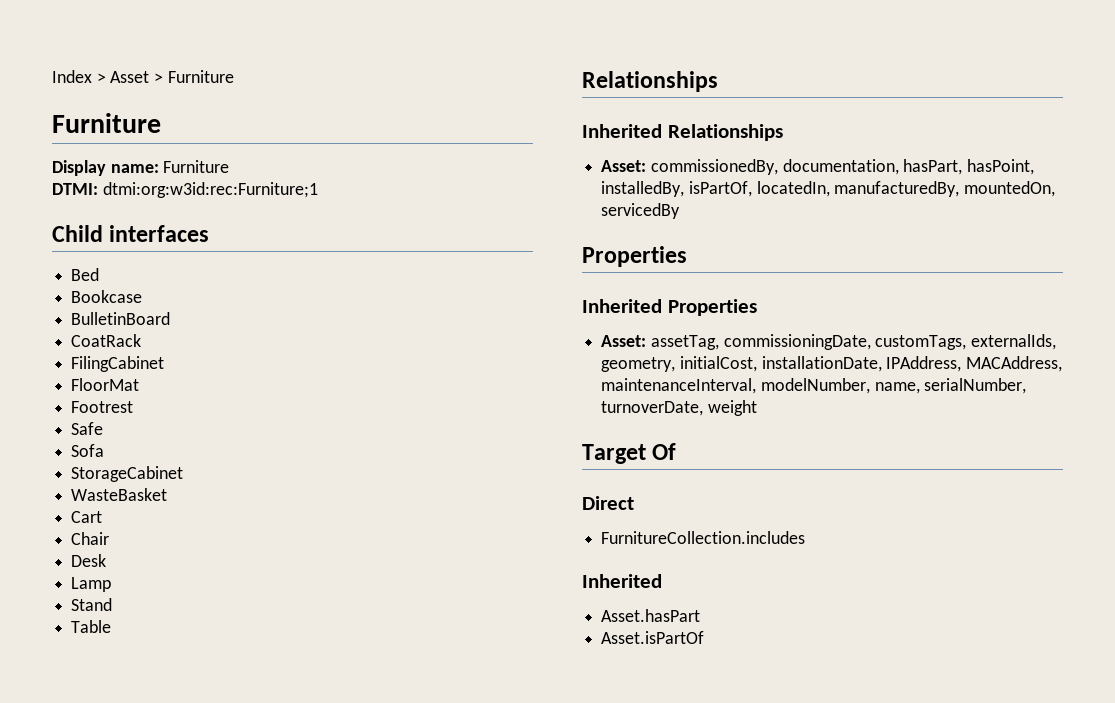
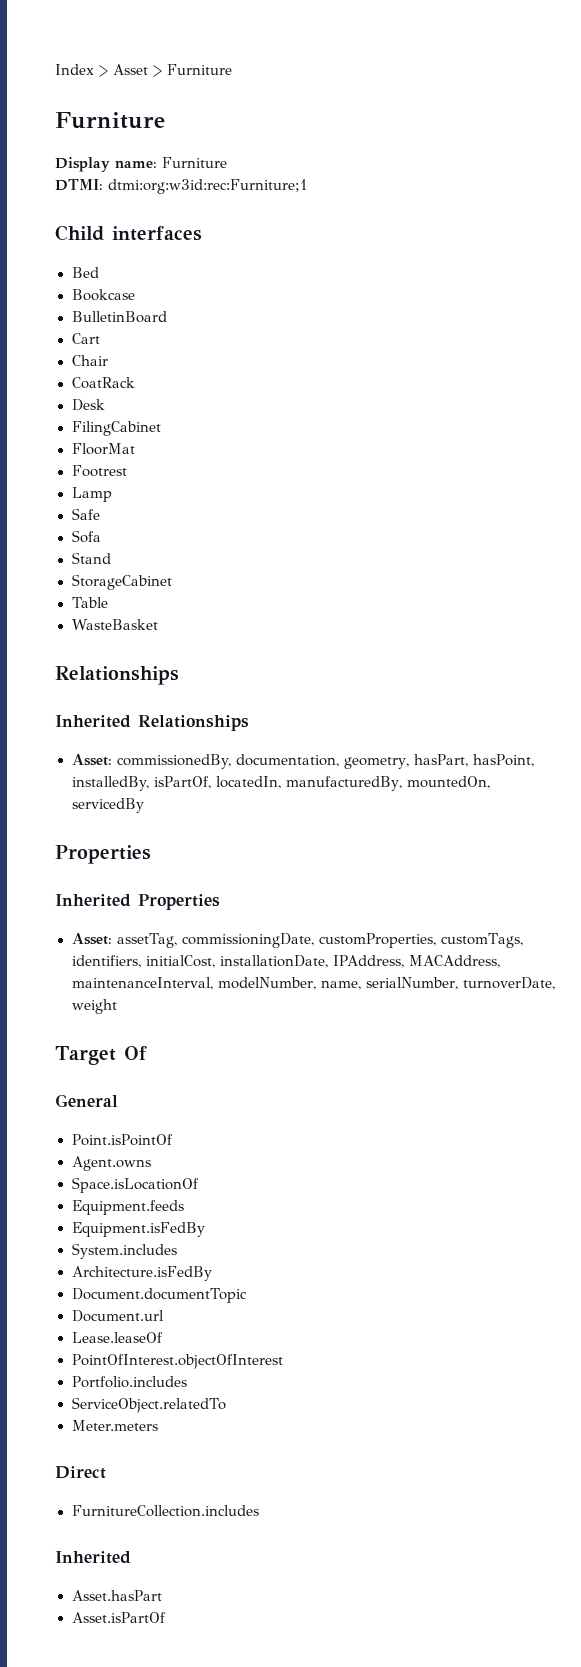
+ Cart
+ Chair
+ Desk
+ Lamp
+ Stand
+ Table
- Cart
- Chair
- Desk
- Lamp
- Stand
- Table
- Asset: commissionedBy, documentation, hasPart, hasPoint, installedBy, isPartOf, locatedIn, manufacturedBy, mountedOn, servicedBy
+ Asset: commissionedBy, documentation, geometry, hasPart, hasPoint, installedBy, isPartOf, locatedIn, manufacturedBy, mountedOn, servicedBy
- Asset: assetTag, commissioningDate, customTags, externalIds, geometry, initialCost, installationDate, IPAddress, MACAddress, maintenanceInterval, modelNumber, name, serialNumber, turnoverDate, weight
+ Asset: assetTag, commissioningDate, customProperties, customTags, identifiers, initialCost, installationDate, IPAddress, MACAddress, maintenanceInterval, modelNumber, name, serialNumber, turnoverDate, weight
+ General
+ Point.isPointOf
+ Agent.owns
+ Space.isLocationOf
+ Equipment.feeds
+ Equipment.isFedBy
+ System.includes
+ Architecture.isFedBy
+ Document.documentTopic
+ Document.url
+ Lease.leaseOf
+ PointOfInterest.objectOfInterest
+ Portfolio.includes
+ ServiceObject.relatedTo
+ Meter.meters

